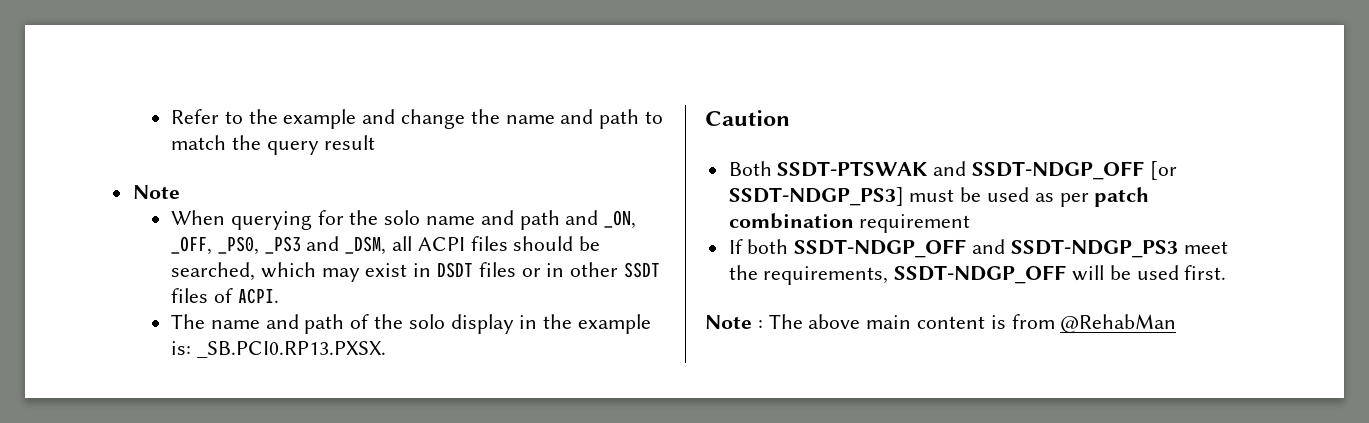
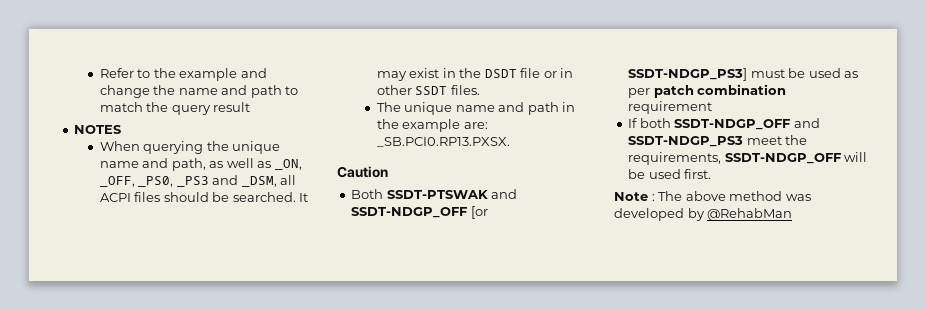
  Refer to the example and change the name and path to match the query result
- Note
+ NOTES
- When querying for the solo name and path and _ON, _OFF, _PS0, _PS3 and _DSM, all ACPI files should be searched, which may exist in DSDT files or in other SSDT files of ACPI.
- The name and path of the solo display in the example is: _SB.PCI0.RP13.PXSX.
+ When querying the unique name and path, as well as _ON, _OFF, _PS0, _PS3 and _DSM, all ACPI files should be searched. It may exist in the DSDT file or in other SSDT files.
+ The unique name and path in the example are: _SB.PCI0.RP13.PXSX.
- Note : The above main content is from @RehabMan
+ Note : The above method was developed by @RehabMan

